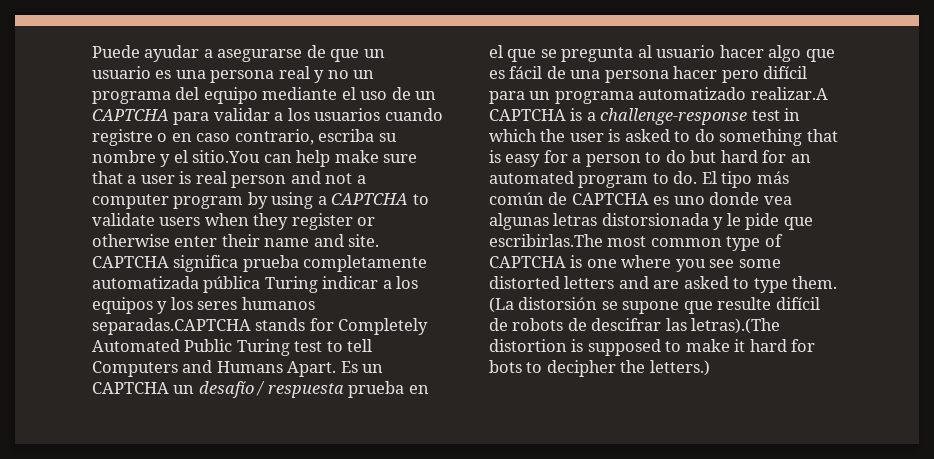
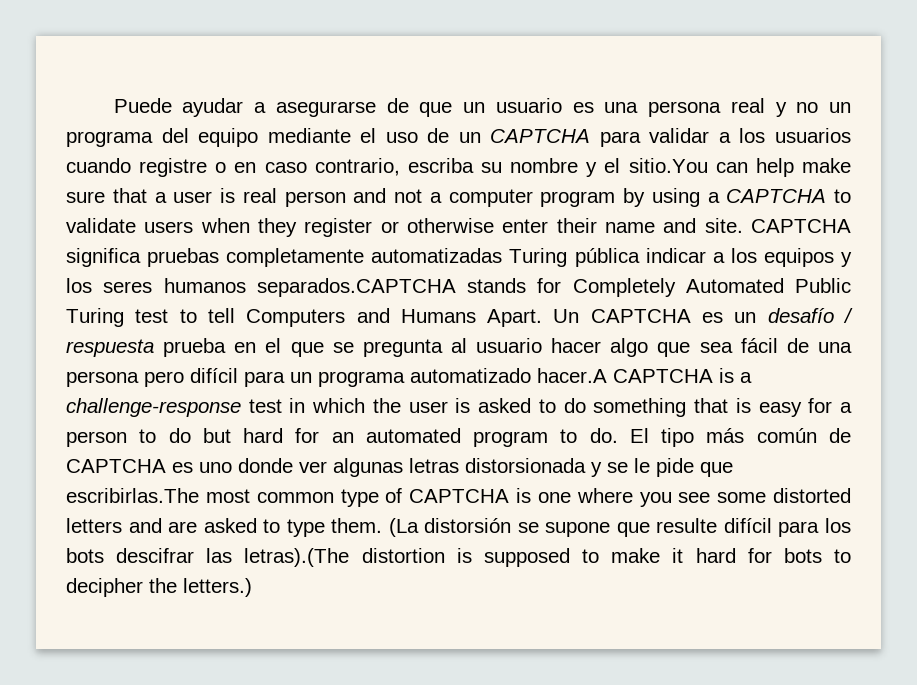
- CAPTCHA significa prueba completamente automatizada pública Turing indicar a los equipos y los seres humanos separadas.CAPTCHA stands for Completely Automated Public Turing test to tell Computers and Humans Apart.
+ CAPTCHA significa pruebas completamente automatizadas Turing pública indicar a los equipos y los seres humanos separados.CAPTCHA stands for Completely Automated Public Turing test to tell Computers and Humans Apart.
- Es un CAPTCHA un desafío / respuesta prueba en el que se pregunta al usuario hacer algo que es fácil de una persona hacer pero difícil para un programa automatizado realizar.A CAPTCHA is a challenge-response test in which the user is asked to do something that is easy for a person to do but hard for an automated program to do.
+ Un CAPTCHA es un desafío / respuesta prueba en el que se pregunta al usuario hacer algo que sea fácil de una persona pero difícil para un programa automatizado hacer.A CAPTCHA is a challenge-response test in which the user is asked to do something that is easy for a person to do but hard for an automated program to do.
- El tipo más común de CAPTCHA es uno donde vea algunas letras distorsionada y le pide que escribirlas.The most common type of CAPTCHA is one where you see some distorted letters and are asked to type them.
+ El tipo más común de CAPTCHA es uno donde ver algunas letras distorsionada y se le pide que escribirlas.The most common type of CAPTCHA is one where you see some distorted letters and are asked to type them.
- (La distorsión se supone que resulte difícil de robots de descifrar las letras).(The distortion is supposed to make it hard for bots to decipher the letters.)
+ (La distorsión se supone que resulte difícil para los bots descifrar las letras).(The distortion is supposed to make it hard for bots to decipher the letters.)

